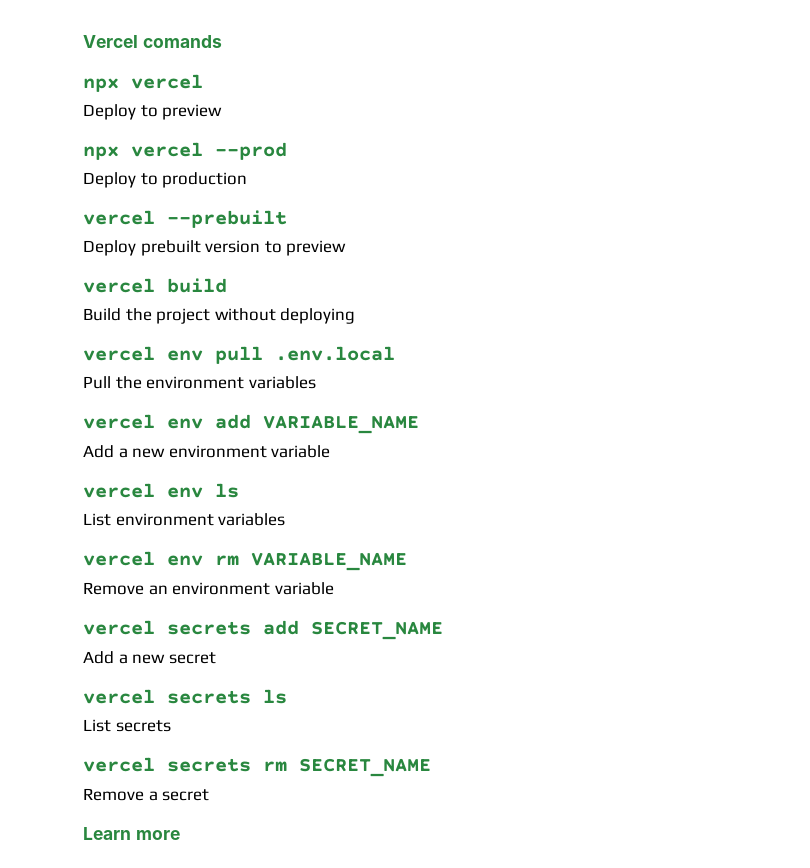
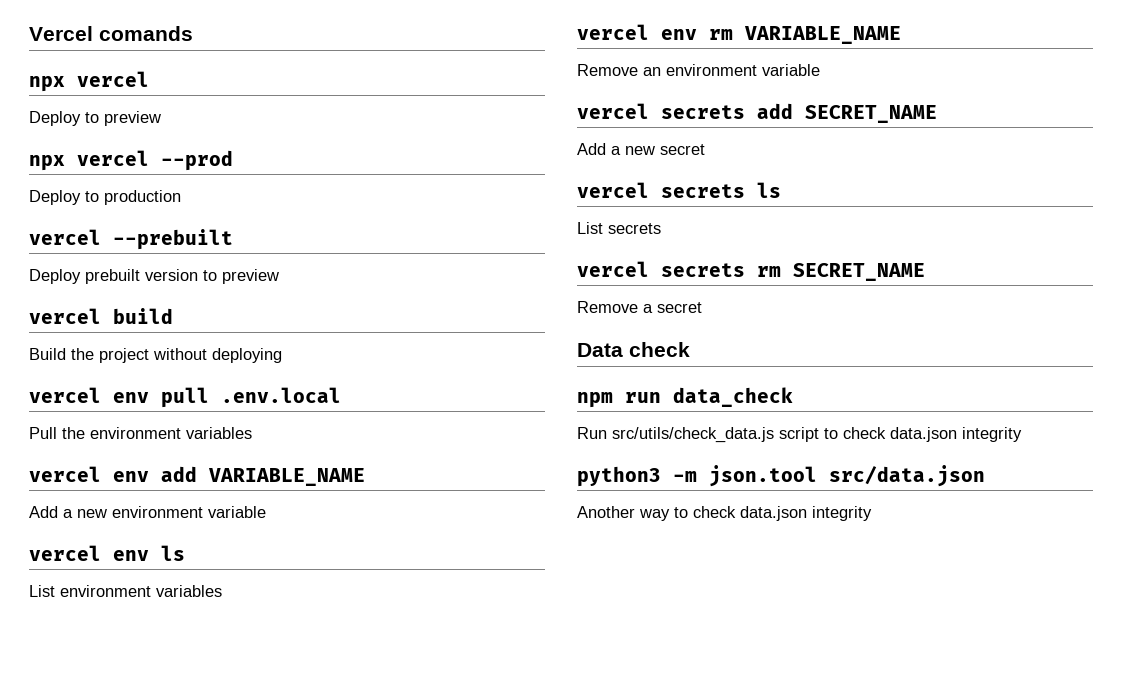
- Learn more
+ Data check
+ npm run data_check
+ Run src/utils/check_data.js script to check data.json integrity
+ python3 -m json.tool src/data.json
+ Another way to check data.json integrity

